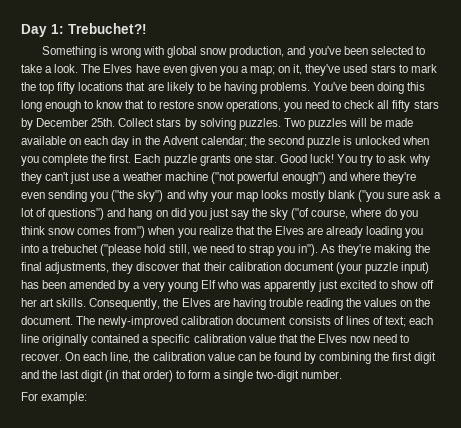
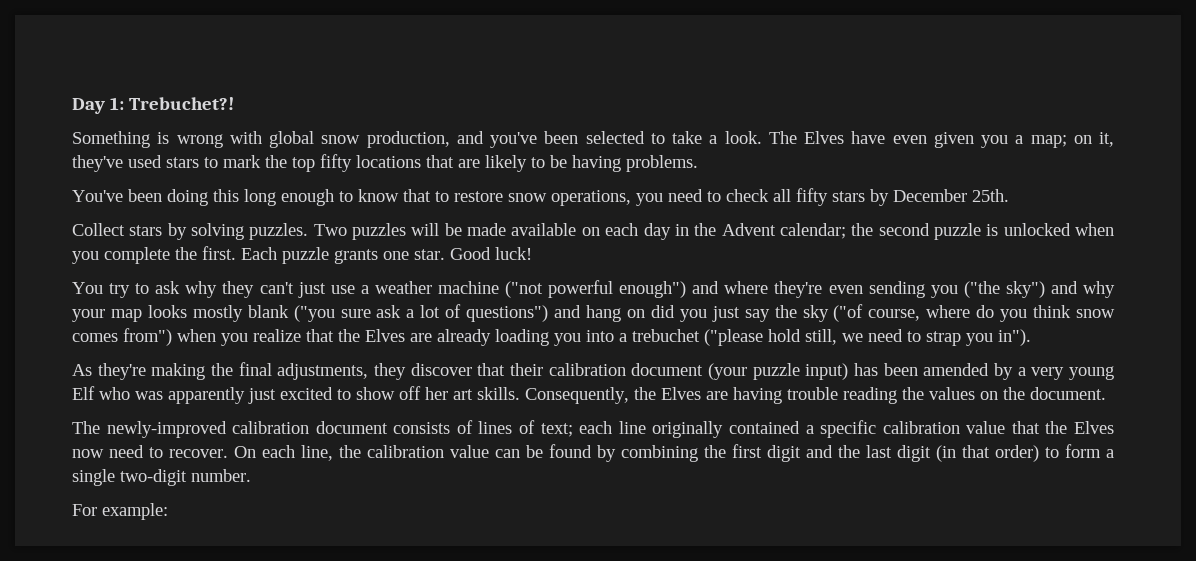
- The Elves have even given you a map; on it, they've used stars to mark the top fifty locations that are likely to be having problems. You've been doing this long enough to know that to restore snow operations, you need to check all fifty stars by December 25th. Collect stars by solving puzzles.
+ The Elves have even given you a map; on it, they've used stars to mark the top fifty locations that are likely to be having problems.
+ You've been doing this long enough to know that to restore snow operations, you need to check all fifty stars by December 25th.
+ Collect stars by solving puzzles.
- Good luck! You try to ask why they can't just use a weather machine ("not powerful enough") and where they're even sending you ("the sky") and why your map looks mostly blank ("you sure ask a lot of questions") and hang on did you just say the sky ("of course, where do you think snow comes from") when you realize that the Elves are already loading you into a trebuchet ("please hold still, we need to strap you in"). As they're making the final adjustments, they discover that their calibration document (your puzzle input) has been amended by a very young Elf who was apparently just excited to show off her art skills.
+ Good luck!
+ You try to ask why they can't just use a weather machine ("not powerful enough") and where they're even sending you ("the sky") and why your map looks mostly blank ("you sure ask a lot of questions") and hang on did you just say the sky ("of course, where do you think snow comes from") when you realize that the Elves are already loading you into a trebuchet ("please hold still, we need to strap you in").
+ As they're making the final adjustments, they discover that their calibration document (your puzzle input) has been amended by a very young Elf who was apparently just excited to show off her art skills.
- Consequently, the Elves are having trouble reading the values on the document. The newly-improved calibration document consists of lines of text; each line originally contained a specific calibration value that the Elves now need to recover.
+ Consequently, the Elves are having trouble reading the values on the document.
+ The newly-improved calibration document consists of lines of text; each line originally contained a specific calibration value that the Elves now need to recover.

